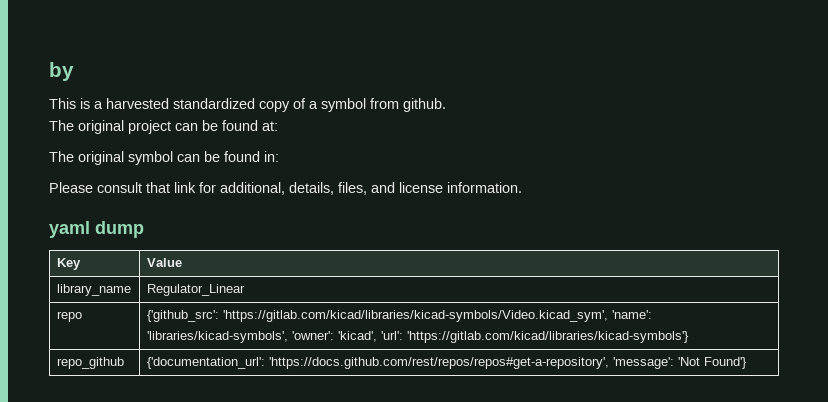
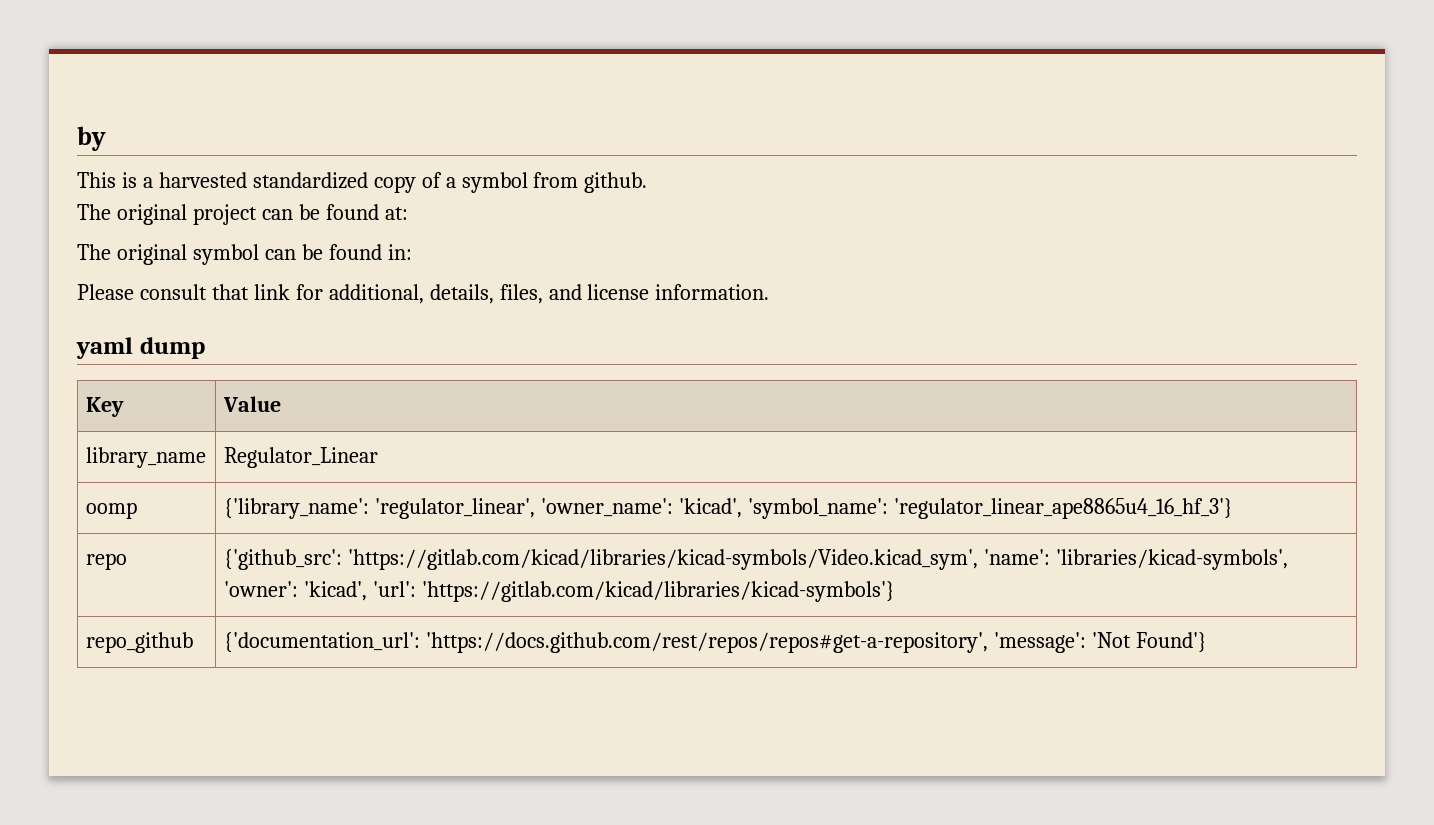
+ oomp | {'library_name': 'regulator_linear', 'owner_name': 'kicad', 'symbol_name': 'regulator_linear_ape8865u4_16_hf_3'}

